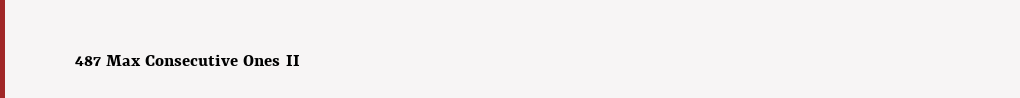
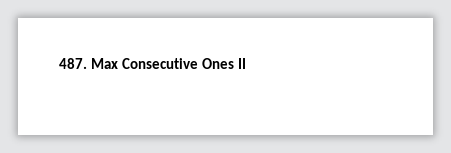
- 487 Max Consecutive Ones II
+ 487. Max Consecutive Ones II

